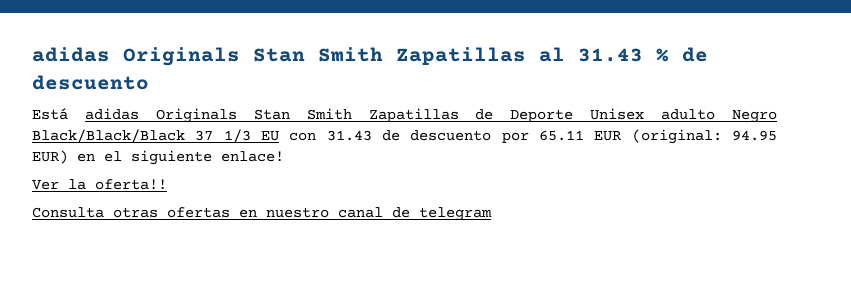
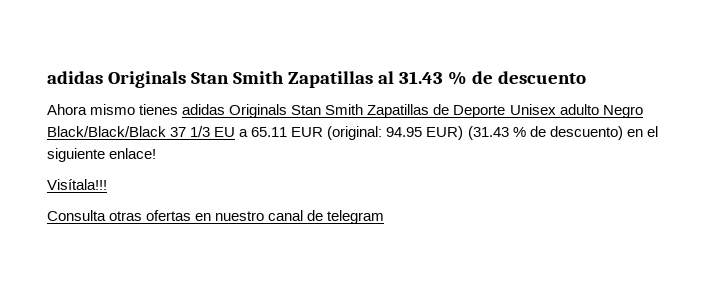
- Está adidas Originals Stan Smith Zapatillas de Deporte Unisex adulto Negro Black/Black/Black 37 1/3 EU con 31.43 de descuento por 65.11 EUR (original: 94.95 EUR) en el siguiente enlace!
+ Ahora mismo tienes adidas Originals Stan Smith Zapatillas de Deporte Unisex adulto Negro Black/Black/Black 37 1/3 EU a 65.11 EUR (original: 94.95 EUR) (31.43 % de descuento) en el siguiente enlace!
- Ver la oferta!!
+ Visítala!!!

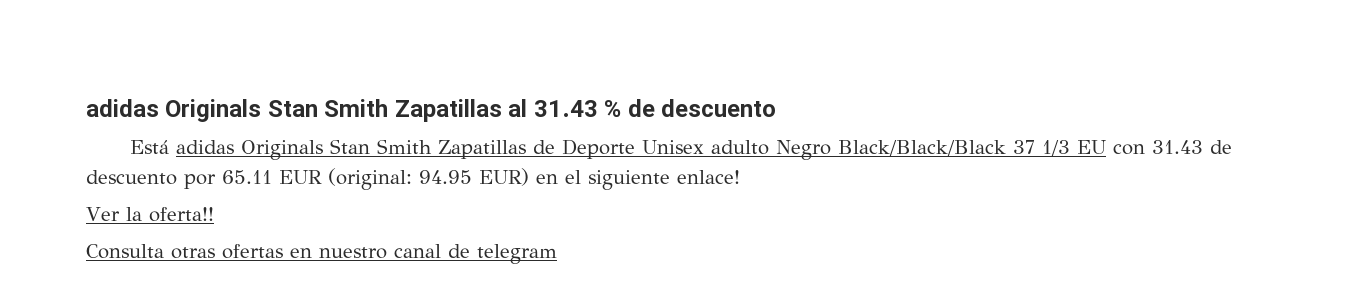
- Ahora mismo tienes adidas Originals Stan Smith Zapatillas de Deporte Unisex adulto Negro Black/Black/Black 37 1/3 EU a 65.11 EUR (original: 94.95 EUR) (31.43 % de descuento) en el siguiente enlace!
+ Está adidas Originals Stan Smith Zapatillas de Deporte Unisex adulto Negro Black/Black/Black 37 1/3 EU con 31.43 de descuento por 65.11 EUR (original: 94.95 EUR) en el siguiente enlace!
- Visítala!!!
+ Ver la oferta!!

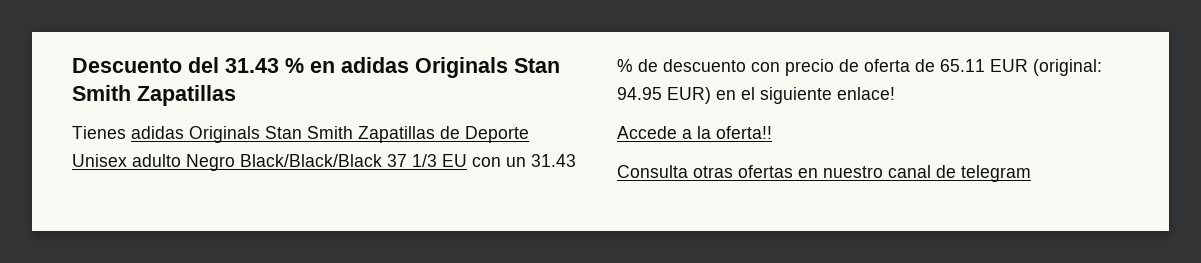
- adidas Originals Stan Smith Zapatillas al 31.43 % de descuento
- Está adidas Originals Stan Smith Zapatillas de Deporte Unisex adulto Negro Black/Black/Black 37 1/3 EU con 31.43 de descuento por 65.11 EUR (original: 94.95 EUR) en el siguiente enlace!
+ Descuento del 31.43 % en adidas Originals Stan Smith Zapatillas
+ Tienes adidas Originals Stan Smith Zapatillas de Deporte Unisex adulto Negro Black/Black/Black 37 1/3 EU con un 31.43 % de descuento con precio de oferta de 65.11 EUR (original: 94.95 EUR) en el siguiente enlace!
- Ver la oferta!!
+ Accede a la oferta!!

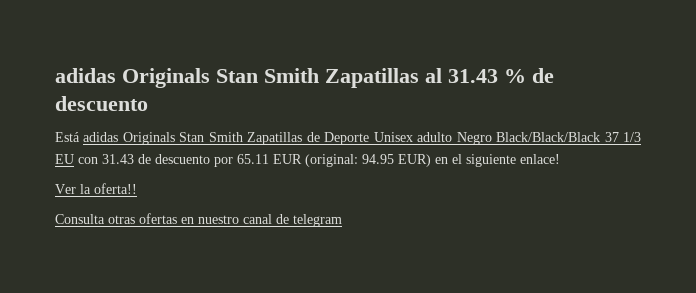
- Descuento del 31.43 % en adidas Originals Stan Smith Zapatillas
- Tienes adidas Originals Stan Smith Zapatillas de Deporte Unisex adulto Negro Black/Black/Black 37 1/3 EU con un 31.43 % de descuento con precio de oferta de 65.11 EUR (original: 94.95 EUR) en el siguiente enlace!
+ adidas Originals Stan Smith Zapatillas al 31.43 % de descuento
+ Está adidas Originals Stan Smith Zapatillas de Deporte Unisex adulto Negro Black/Black/Black 37 1/3 EU con 31.43 de descuento por 65.11 EUR (original: 94.95 EUR) en el siguiente enlace!
- Accede a la oferta!!
+ Ver la oferta!!

